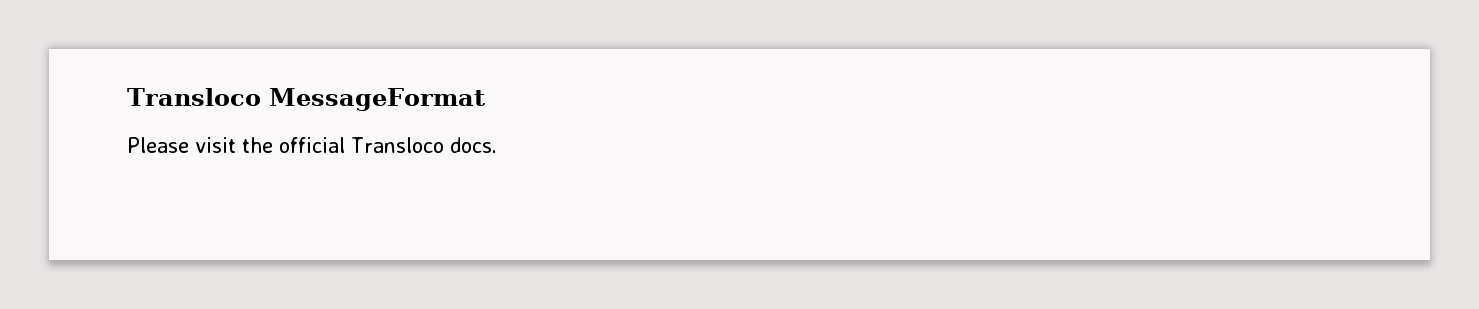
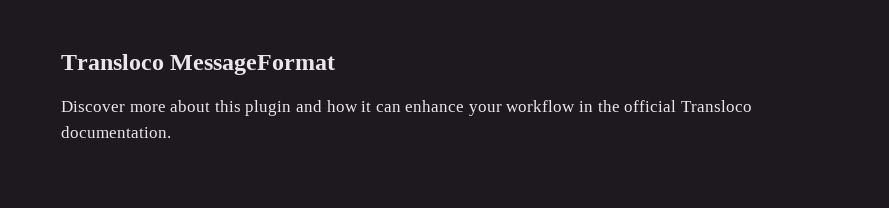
- Please visit the official Transloco docs.
+ Discover more about this plugin and how it can enhance your workflow in the official Transloco documentation.

